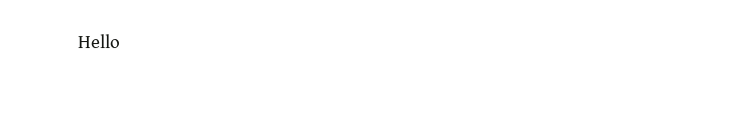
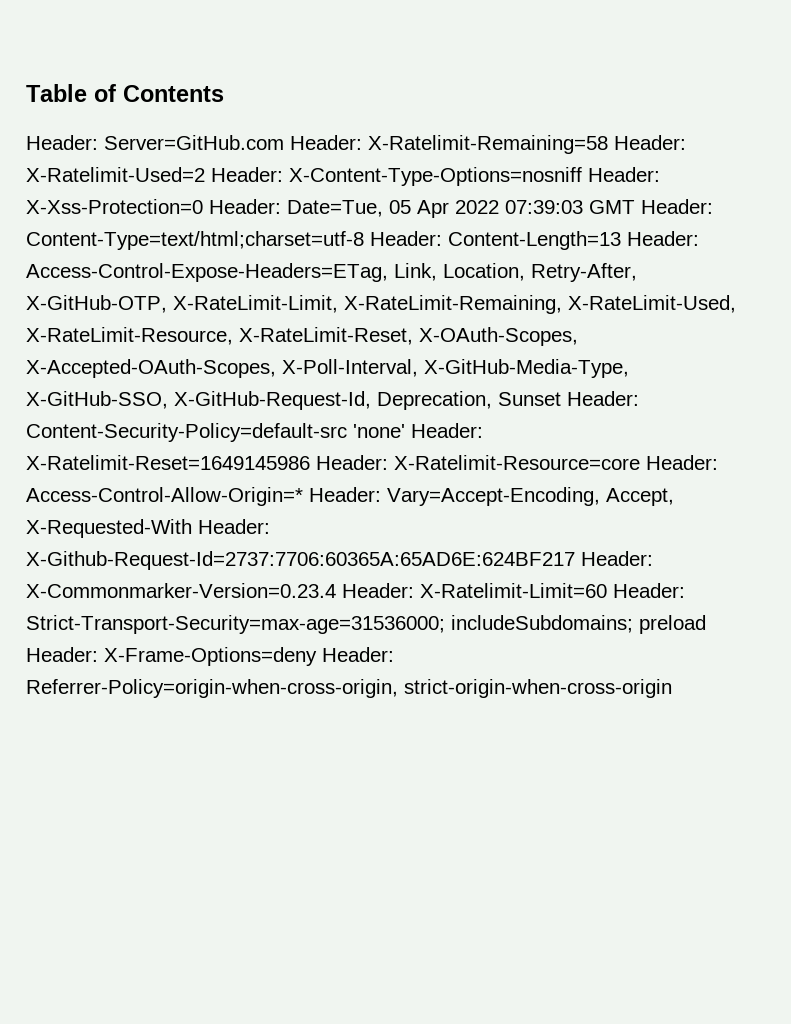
- Hello
+ Table of Contents
+ Header: Server=GitHub.com Header: X-Ratelimit-Remaining=58 Header: X-Ratelimit-Used=2 Header: X-Content-Type-Options=nosniff Header: X-Xss-Protection=0 Header: Date=Tue, 05 Apr 2022 07:39:03 GMT Header: Content-Type=text/html;charset=utf-8 Header: Content-Length=13 Header: Access-Control-Expose-Headers=ETag, Link, Location, Retry-After, X-GitHub-OTP, X-RateLimit-Limit, X-RateLimit-Remaining, X-RateLimit-Used, X-RateLimit-Resource, X-RateLimit-Reset, X-OAuth-Scopes, X-Accepted-OAuth-Scopes, X-Poll-Interval, X-GitHub-Media-Type, X-GitHub-SSO, X-GitHub-Request-Id, Deprecation, Sunset Header: Content-Security-Policy=default-src 'none' Header: X-Ratelimit-Reset=1649145986 Header: X-Ratelimit-Resource=core Header: Access-Control-Allow-Origin=* Header: Vary=Accept-Encoding, Accept, X-Requested-With Header: X-Github-Request-Id=2737:7706:60365A:65AD6E:624BF217 Header: X-Commonmarker-Version=0.23.4 Header: X-Ratelimit-Limit=60 Header: Strict-Transport-Security=max-age=31536000; includeSubdomains; preload Header: X-Frame-Options=deny Header: Referrer-Policy=origin-when-cross-origin, strict-origin-when-cross-origin

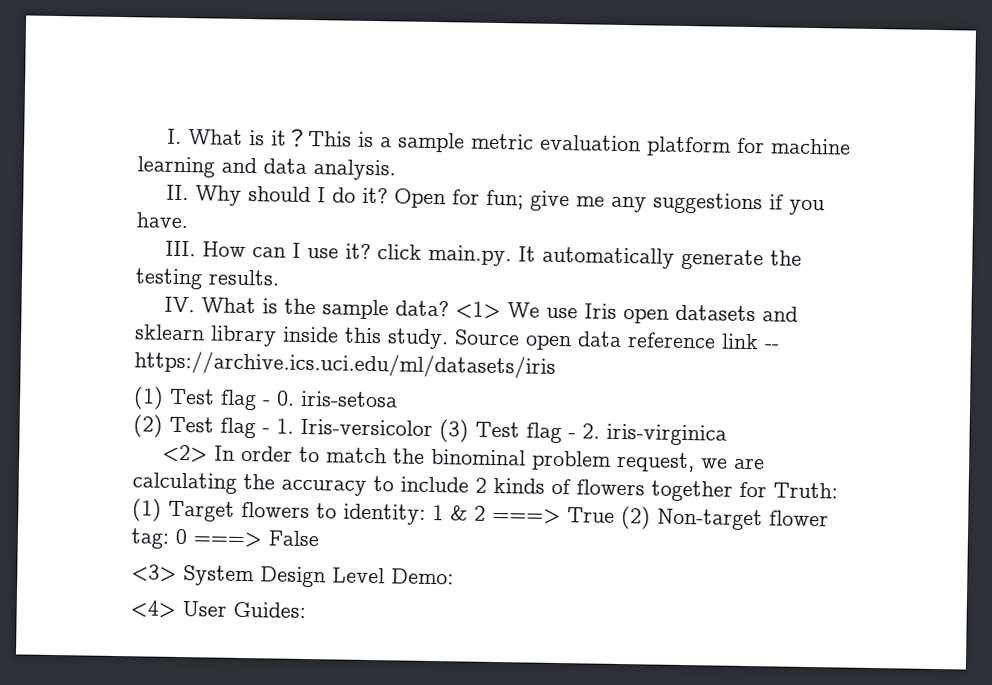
- Table of Contents
- Header: Server=GitHub.com Header: X-Ratelimit-Remaining=58 Header: X-Ratelimit-Used=2 Header: X-Content-Type-Options=nosniff Header: X-Xss-Protection=0 Header: Date=Tue, 05 Apr 2022 07:39:03 GMT Header: Content-Type=text/html;charset=utf-8 Header: Content-Length=13 Header: Access-Control-Expose-Headers=ETag, Link, Location, Retry-After, X-GitHub-OTP, X-RateLimit-Limit, X-RateLimit-Remaining, X-RateLimit-Used, X-RateLimit-Resource, X-RateLimit-Reset, X-OAuth-Scopes, X-Accepted-OAuth-Scopes, X-Poll-Interval, X-GitHub-Media-Type, X-GitHub-SSO, X-GitHub-Request-Id, Deprecation, Sunset Header: Content-Security-Policy=default-src 'none' Header: X-Ratelimit-Reset=1649145986 Header: X-Ratelimit-Resource=core Header: Access-Control-Allow-Origin=* Header: Vary=Accept-Encoding, Accept, X-Requested-With Header: X-Github-Request-Id=2737:7706:60365A:65AD6E:624BF217 Header: X-Commonmarker-Version=0.23.4 Header: X-Ratelimit-Limit=60 Header: Strict-Transport-Security=max-age=31536000; includeSubdomains; preload Header: X-Frame-Options=deny Header: Referrer-Policy=origin-when-cross-origin, strict-origin-when-cross-origin
+ I. What is it？This is a sample metric evaluation platform for machine learning and data analysis.
+ II. Why should I do it? Open for fun; give me any suggestions if you have.
+ III. How can I use it? click main.py. It automatically generate the testing results.
+ IV. What is the sample data? <1> We use Iris open datasets and sklearn library inside this study. Source open data reference link -- https://archive.ics.uci.edu/ml/datasets/iris
+ (1) Test flag - 0. iris-setosa
+ (2) Test flag - 1. Iris-versicolor (3) Test flag - 2. iris-virginica
+ <2> In order to match the binominal problem request, we are calculating the accuracy to include 2 kinds of flowers together for Truth: (1) Target flowers to identity: 1 & 2 ===> True (2) Non-target flower tag: 0 ===> False
+ <3> System Design Level Demo:
+ <4> User Guides:

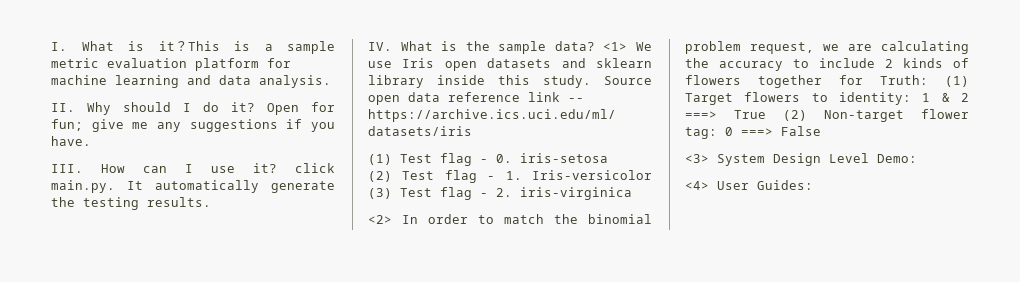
- <2> In order to match the binominal problem request, we are calculating the accuracy to include 2 kinds of flowers together for Truth: (1) Target flowers to identity: 1 & 2 ===> True (2) Non-target flower tag: 0 ===> False
+ <2> In order to match the binomial problem request, we are calculating the accuracy to include 2 kinds of flowers together for Truth: (1) Target flowers to identity: 1 & 2 ===> True (2) Non-target flower tag: 0 ===> False

